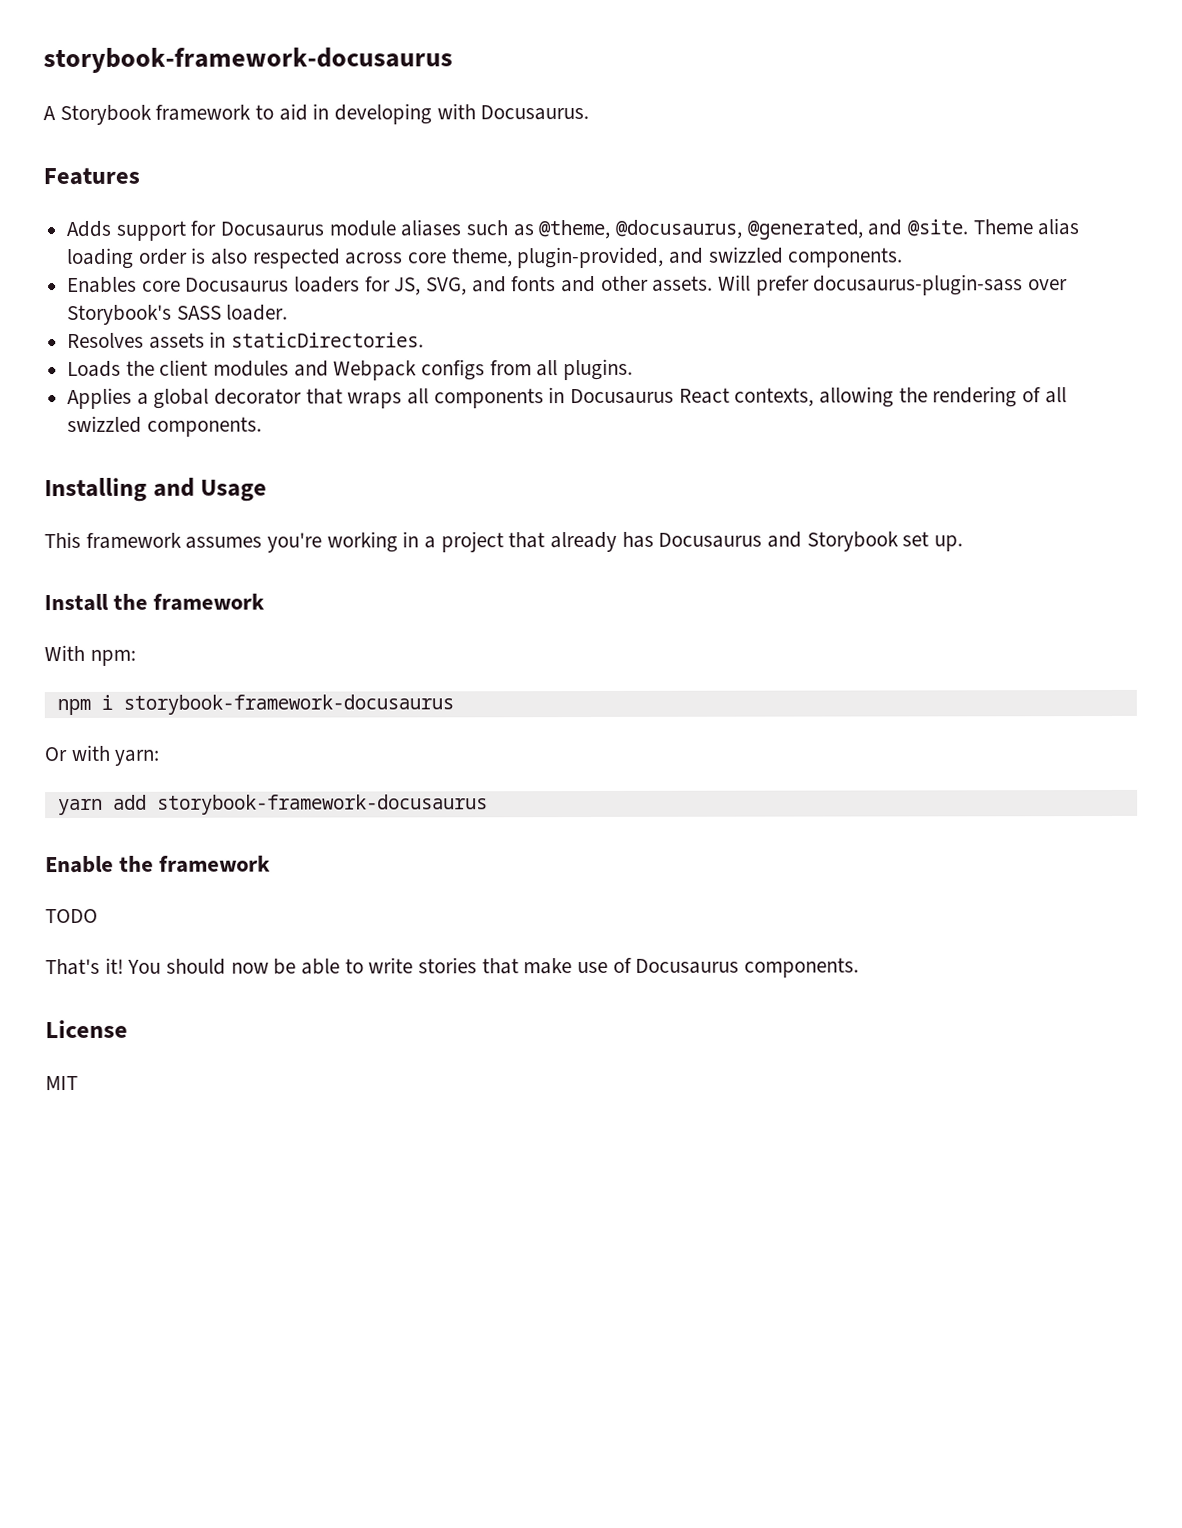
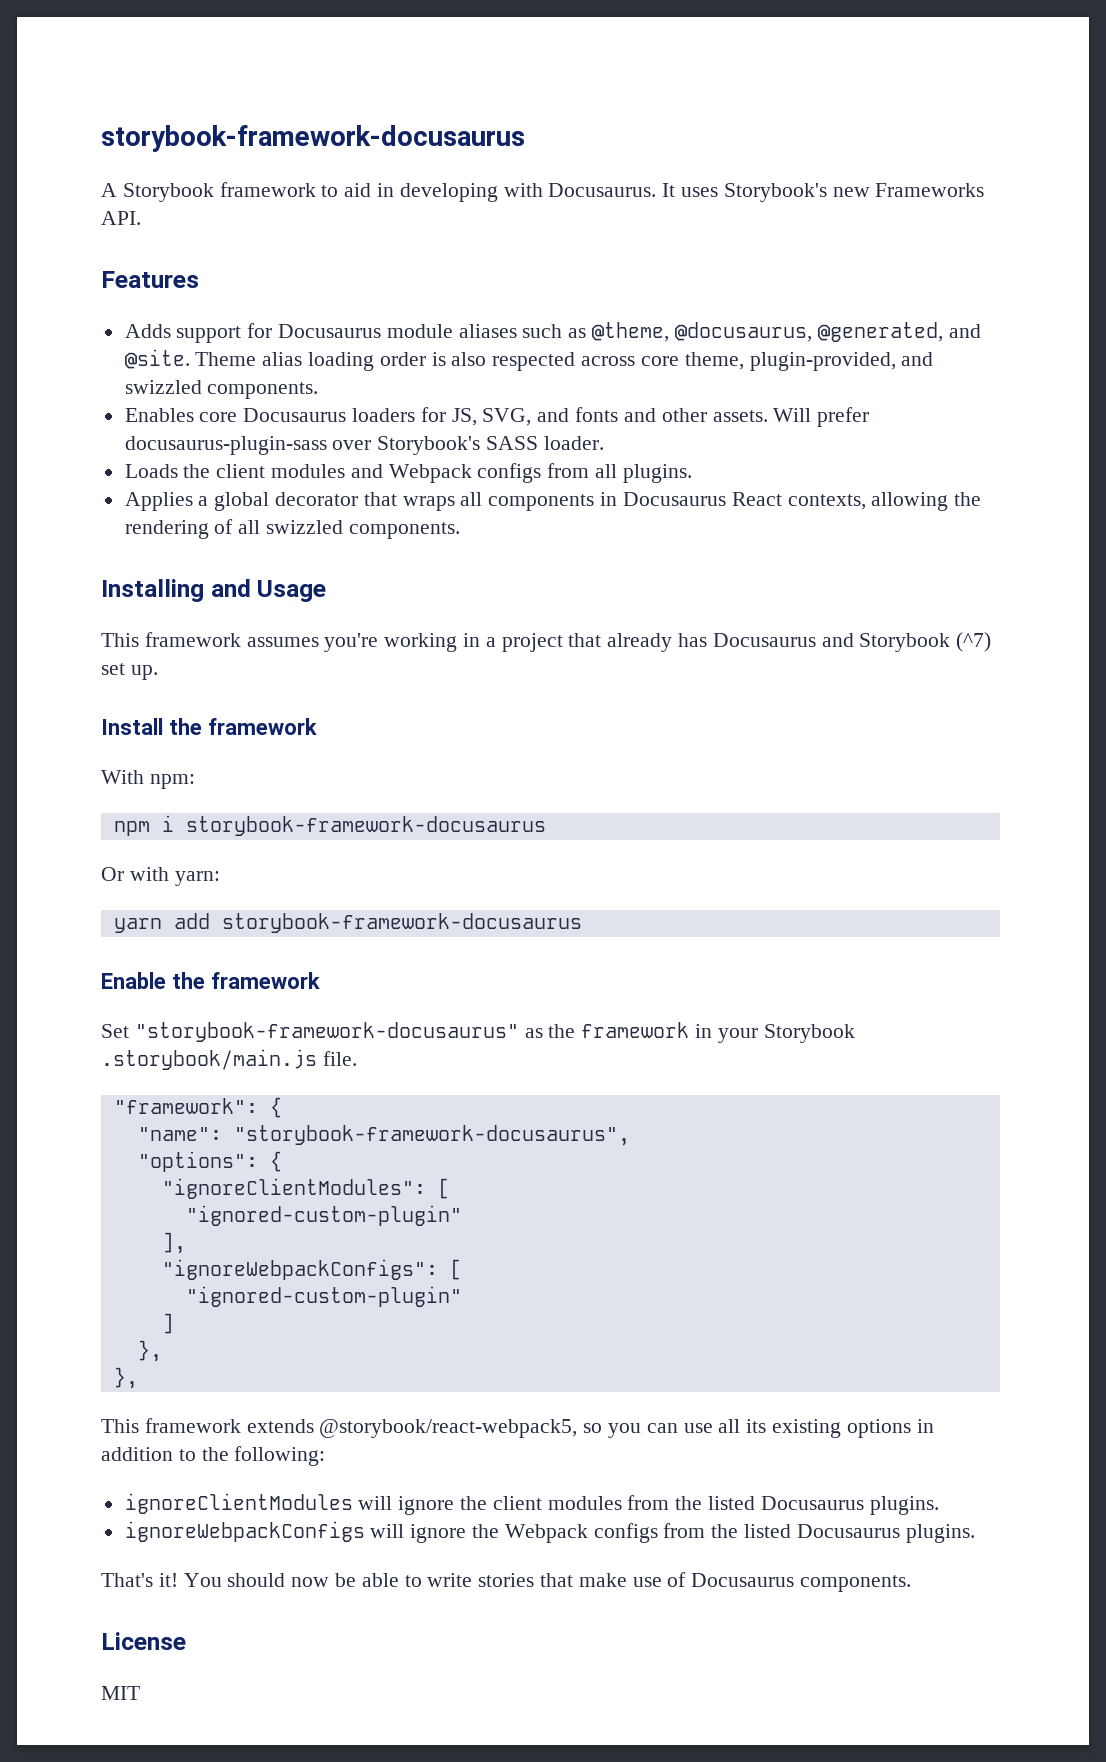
+ It uses Storybook's new Frameworks API.
- Resolves assets in staticDirectories.
- This framework assumes you're working in a project that already has Docusaurus and Storybook set up.
+ This framework assumes you're working in a project that already has Docusaurus and Storybook (^7) set up.
- TODO
+ Set "storybook-framework-docusaurus" as the framework in your Storybook .storybook/main.js file.
+ "framework": {
+ "name": "storybook-framework-docusaurus",
+ "options": {
+ "ignoreClientModules": [
+ "ignored-custom-plugin"
+ ],
+ "ignoreWebpackConfigs": [
+ "ignored-custom-plugin"
+ ]
+ },
+ },
+ This framework extends @storybook/react-webpack5, so you can use all its existing options in addition to the following:
+ ignoreClientModules will ignore the client modules from the listed Docusaurus plugins.
+ ignoreWebpackConfigs will ignore the Webpack configs from the listed Docusaurus plugins.

